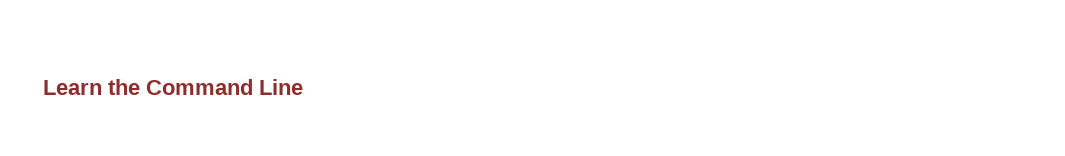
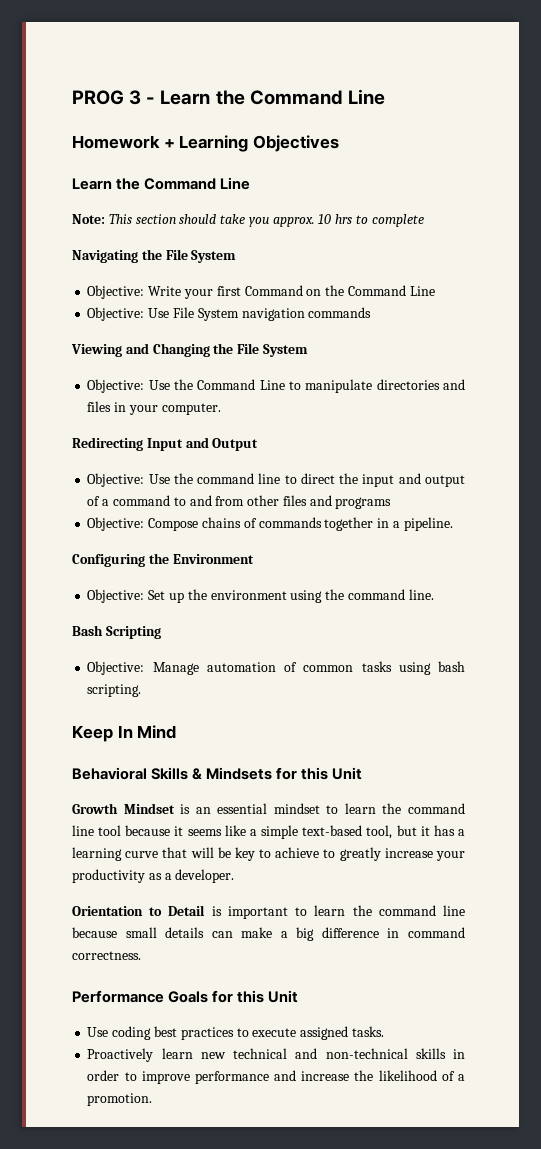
+ PROG 3 - Learn the Command Line
+ Homework + Learning Objectives
  Learn the Command Line
+ Note: This section should take you approx. 10 hrs to complete
+ Navigating the File System
+ Objective: Write your first Command on the Command Line
+ Objective: Use File System navigation commands
+ Viewing and Changing the File System
+ Objective: Use the Command Line to manipulate directories and files in your computer.
+ Redirecting Input and Output
+ Objective: Use the command line to direct the input and output of a command to and from other files and programs
+ Objective: Compose chains of commands together in a pipeline.
+ Configuring the Environment
+ Objective: Set up the environment using the command line.
+ Bash Scripting
+ Objective: Manage automation of common tasks using bash scripting.
+ Keep In Mind
+ Behavioral Skills & Mindsets for this Unit
+ Growth Mindset is an essential mindset to learn the command line tool because it seems like a simple text-based tool, but it has a learning curve that will be key to achieve to greatly increase your productivity as a developer.
+ Orientation to Detail is important to learn the command line because small details can make a big difference in command correctness.
+ Performance Goals for this Unit
+ Use coding best practices to execute assigned tasks.
+ Proactively learn new technical and non-technical skills in order to improve performance and increase the likelihood of a promotion.

